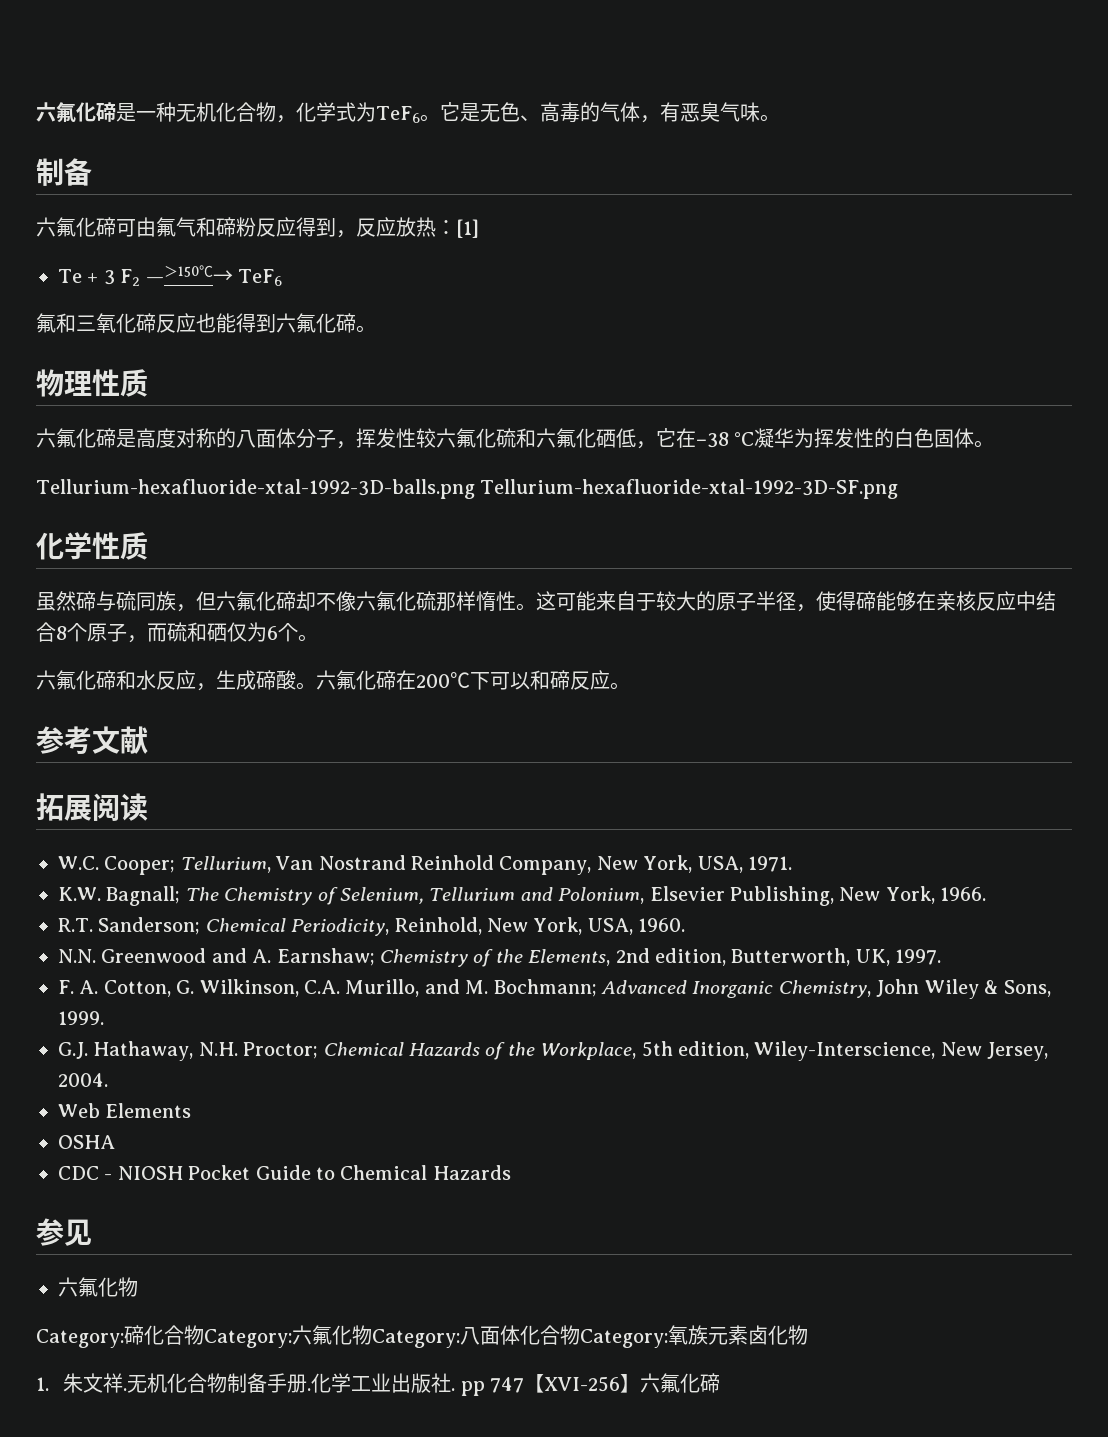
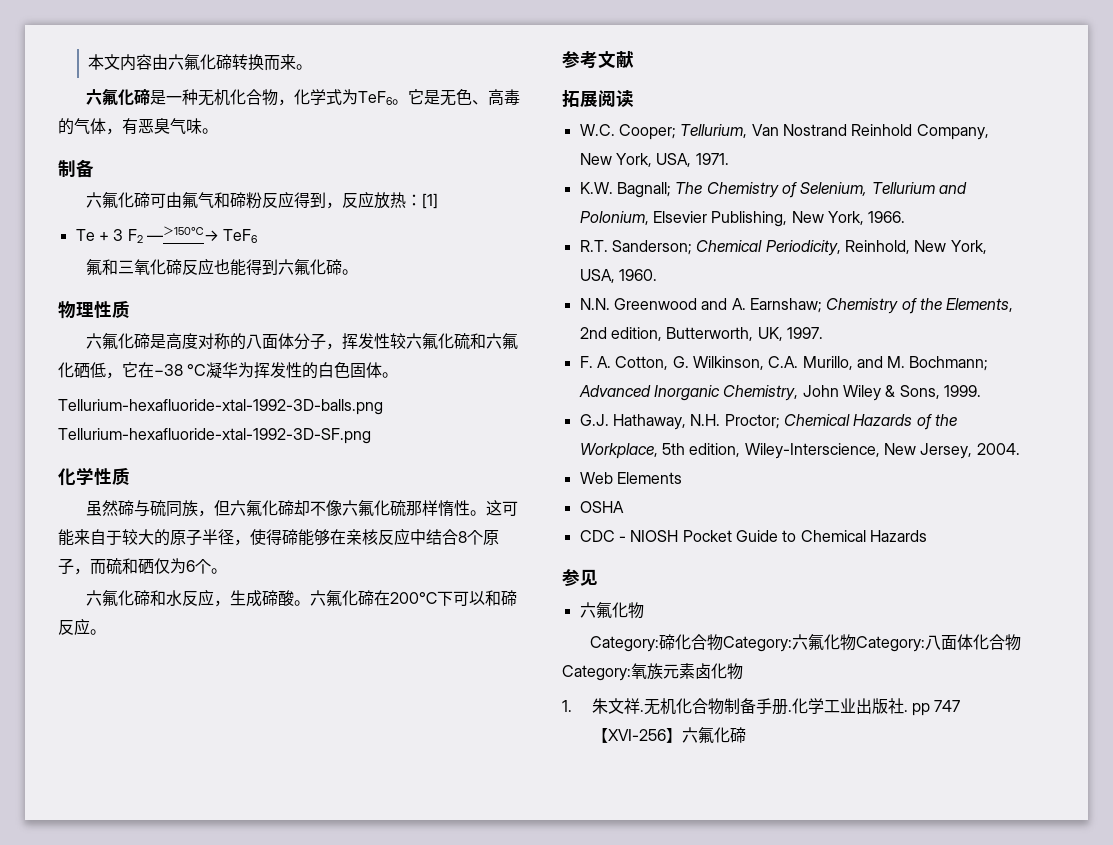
+ 本文内容由六氟化碲转换而来。

